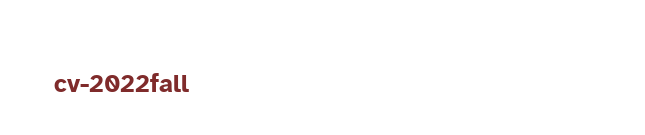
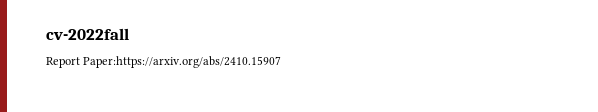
+ Report Paper:https://arxiv.org/abs/2410.15907

